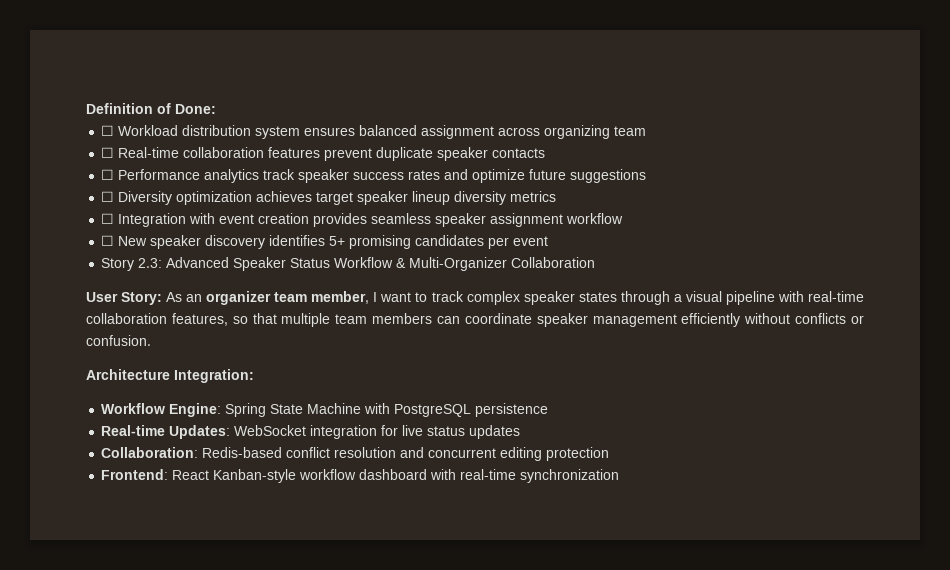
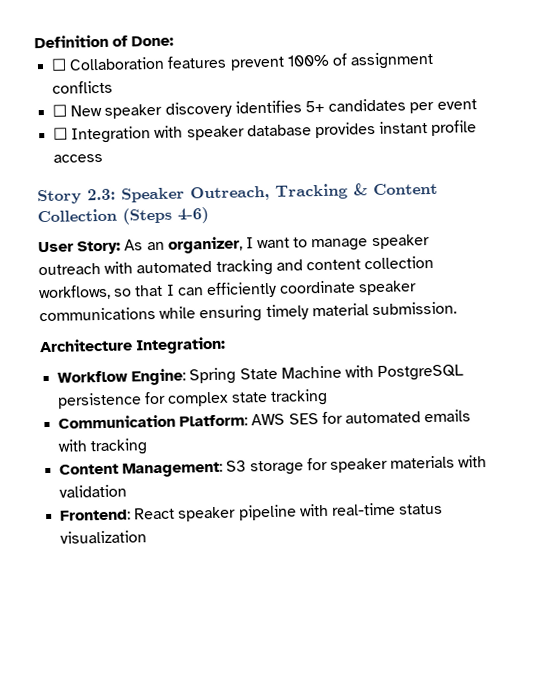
- ☐ Workload distribution system ensures balanced assignment across organizing team
- ☐ Real-time collaboration features prevent duplicate speaker contacts
- ☐ Performance analytics track speaker success rates and optimize future suggestions
- ☐ Diversity optimization achieves target speaker lineup diversity metrics
- ☐ Integration with event creation provides seamless speaker assignment workflow
+ ☐ Collaboration features prevent 100% of assignment conflicts
- ☐ New speaker discovery identifies 5+ promising candidates per event
+ ☐ New speaker discovery identifies 5+ candidates per event
- Story 2.3: Advanced Speaker Status Workflow & Multi-Organizer Collaboration
- User Story: As an organizer team member, I want to track complex speaker states through a visual pipeline with real-time collaboration features, so that multiple team members can coordinate speaker management efficiently without conflicts or confusion.
+ ☐ Integration with speaker database provides instant profile access
+ Story 2.3: Speaker Outreach, Tracking & Content Collection (Steps 4-6)
+ User Story: As an organizer, I want to manage speaker outreach with automated tracking and content collection workflows, so that I can efficiently coordinate speaker communications while ensuring timely material submission.
- Workflow Engine: Spring State Machine with PostgreSQL persistence
- Real-time Updates: WebSocket integration for live status updates
- Collaboration: Redis-based conflict resolution and concurrent editing protection
- Frontend: React Kanban-style workflow dashboard with real-time synchronization
+ Workflow Engine: Spring State Machine with PostgreSQL persistence for complex state tracking
+ Communication Platform: AWS SES for automated emails with tracking
+ Content Management: S3 storage for speaker materials with validation
+ Frontend: React speaker pipeline with real-time status visualization

